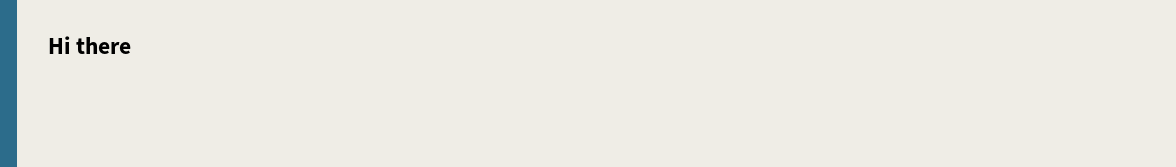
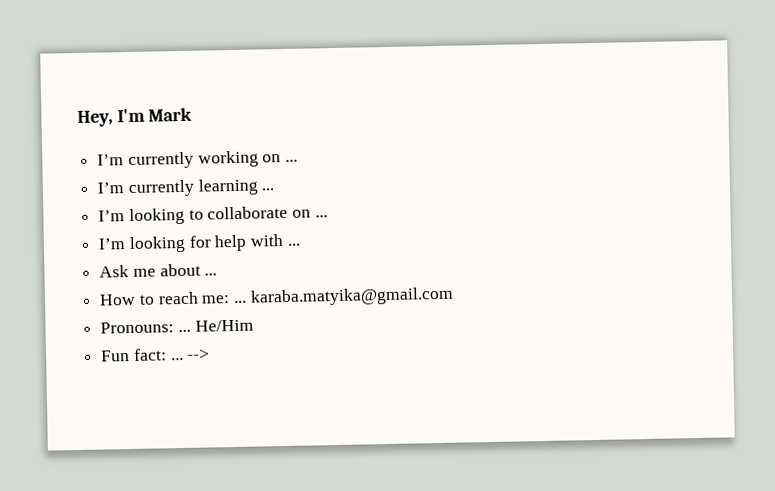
- Hi there
+ Hey, I'm Mark
+ I’m currently working on ...
+ I’m currently learning ...
+ I’m looking to collaborate on ...
+ I’m looking for help with ...
+ Ask me about ...
+ How to reach me: ... karaba.matyika@gmail.com
+ Pronouns: ... He/Him
+ Fun fact: ... -->

